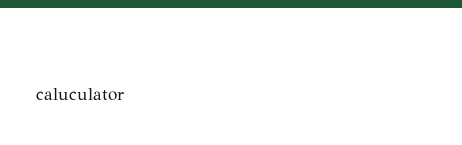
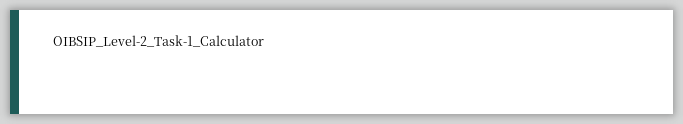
- caluculator
+ OIBSIP_Level-2_Task-1_Calculator

